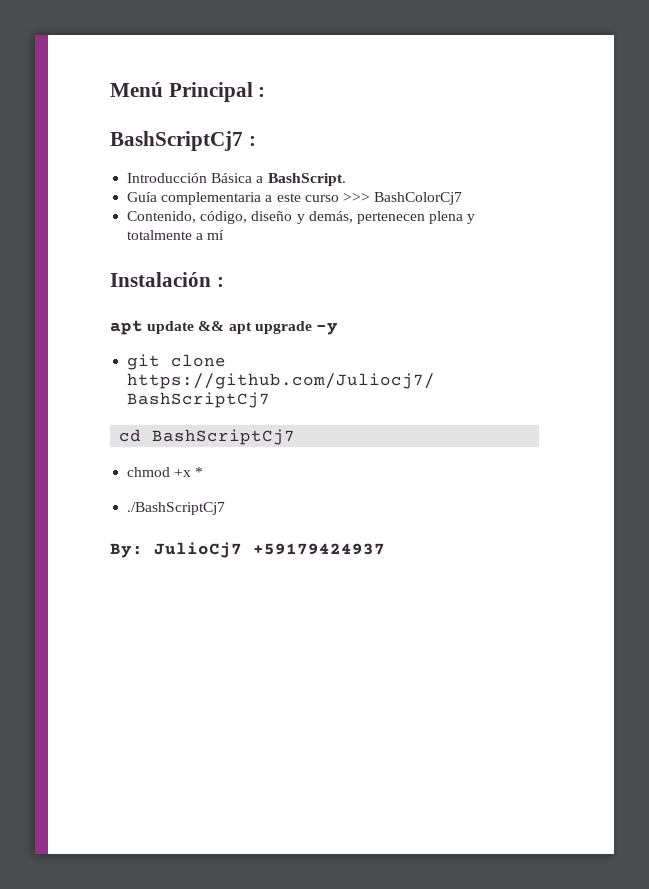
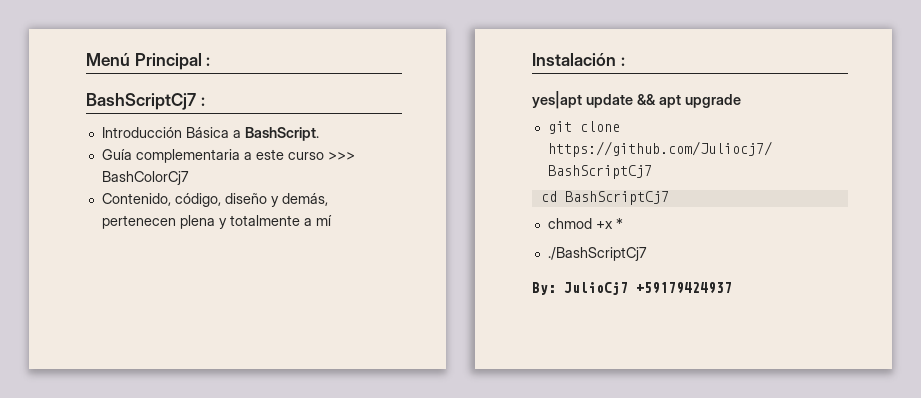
- apt update && apt upgrade -y
+ yes|apt update && apt upgrade

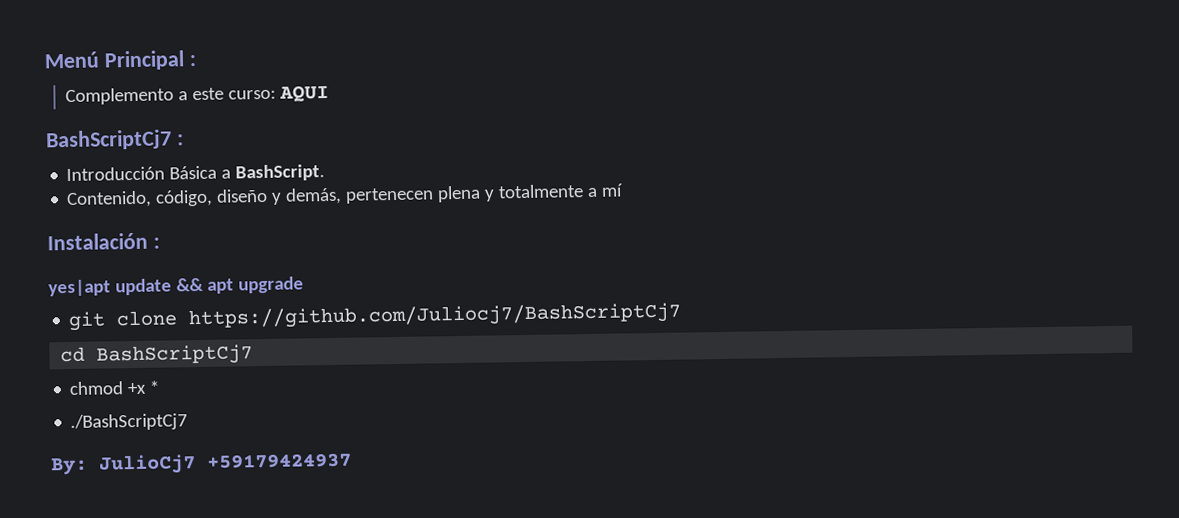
+ Complemento a este curso: AQUI
- Guía complementaria a este curso >>> BashColorCj7

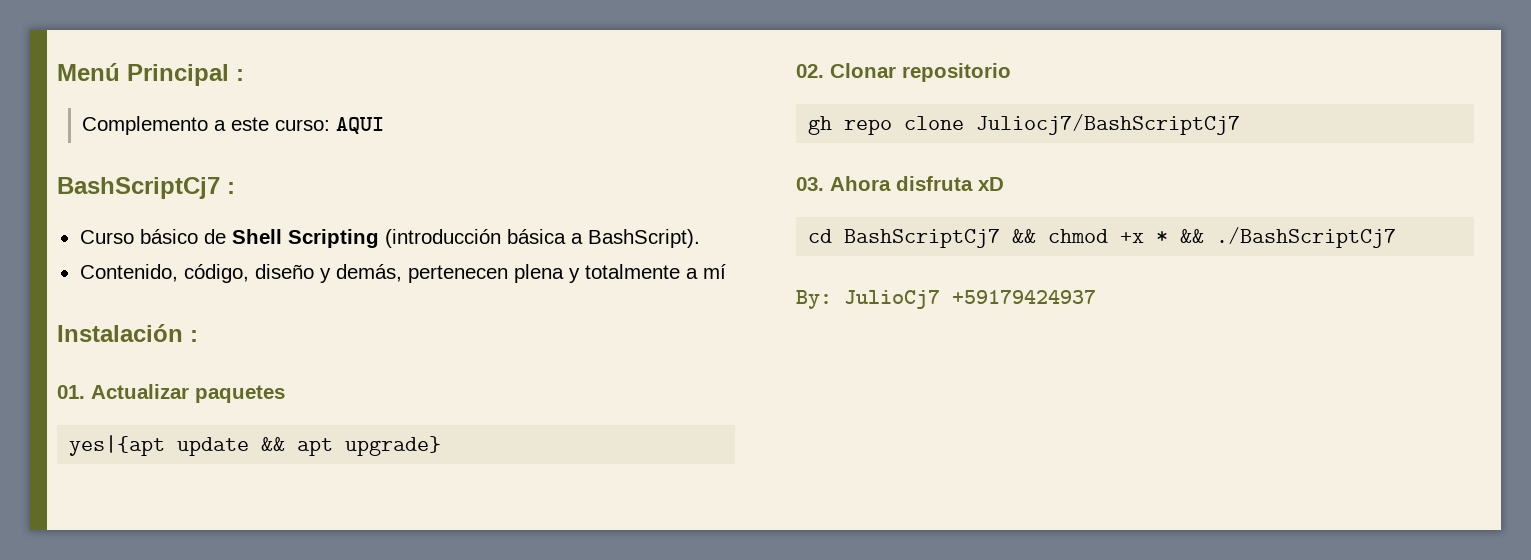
- Introducción Básica a BashScript.
+ Curso básico de Shell Scripting (introducción básica a BashScript).
- yes|apt update && apt upgrade
- git clone https://github.com/Juliocj7/BashScriptCj7
+ 01. Actualizar paquetes
+ yes|{apt update && apt upgrade}
+ 02. Clonar repositorio
+ gh repo clone Juliocj7/BashScriptCj7
+ 03. Ahora disfruta xD
- cd BashScriptCj7
- chmod +x *
- ./BashScriptCj7
+ cd BashScriptCj7 && chmod +x * && ./BashScriptCj7

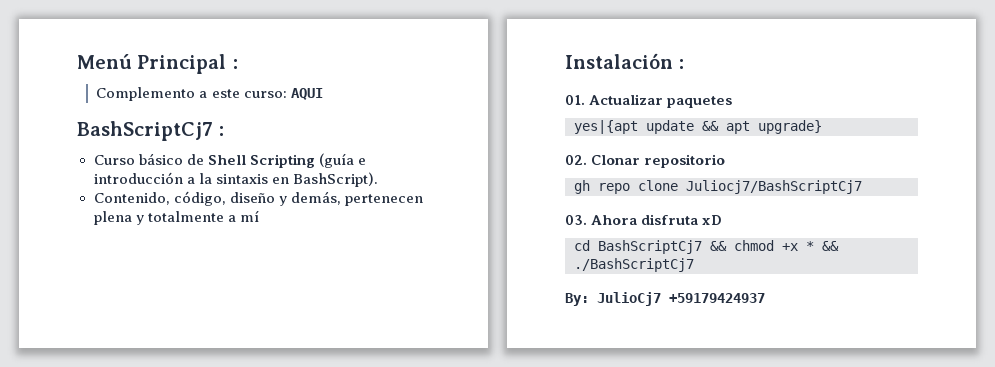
- Curso básico de Shell Scripting (introducción básica a BashScript).
+ Curso básico de Shell Scripting (guía e introducción a la sintaxis en BashScript).

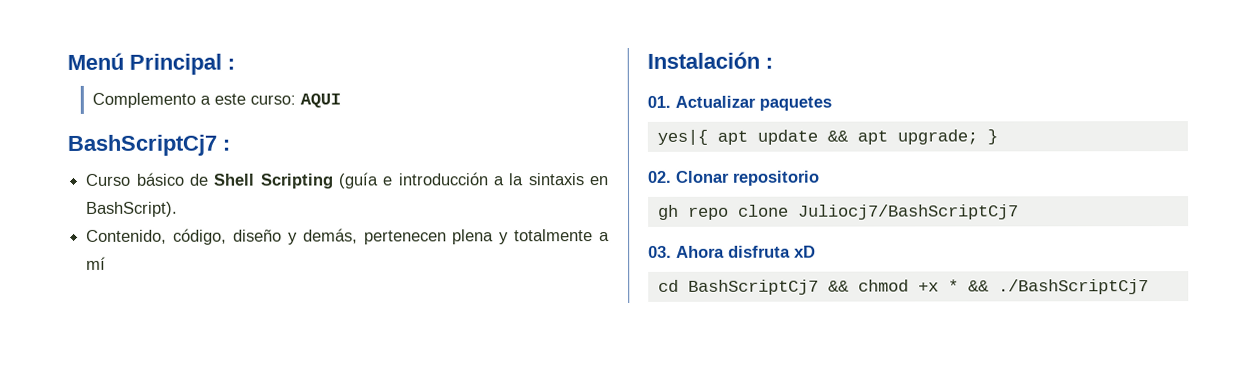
- yes|{apt update && apt upgrade}
+ yes|{ apt update && apt upgrade; }
- By: JulioCj7 +59179424937

